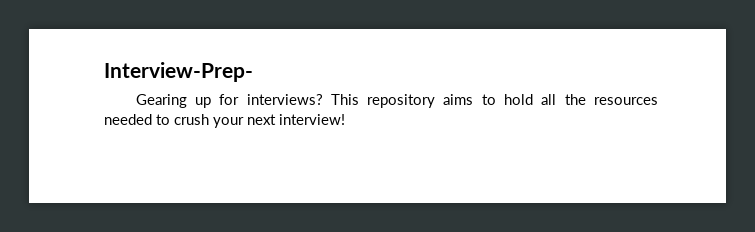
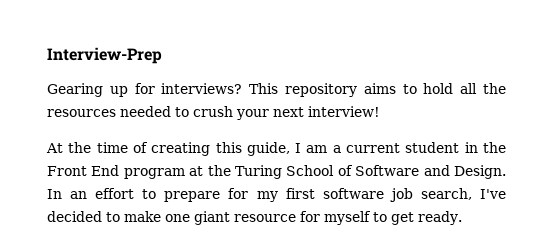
- Interview-Prep-
+ Interview-Prep
+ At the time of creating this guide, I am a current student in the Front End program at the Turing School of Software and Design. In an effort to prepare for my first software job search, I've decided to make one giant resource for myself to get ready.

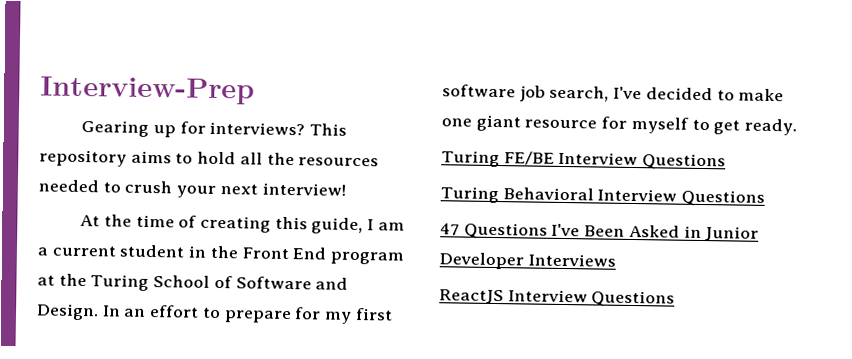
+ Turing FE/BE Interview Questions
+ Turing Behavioral Interview Questions
+ 47 Questions I've Been Asked in Junior Developer Interviews
+ ReactJS Interview Questions

